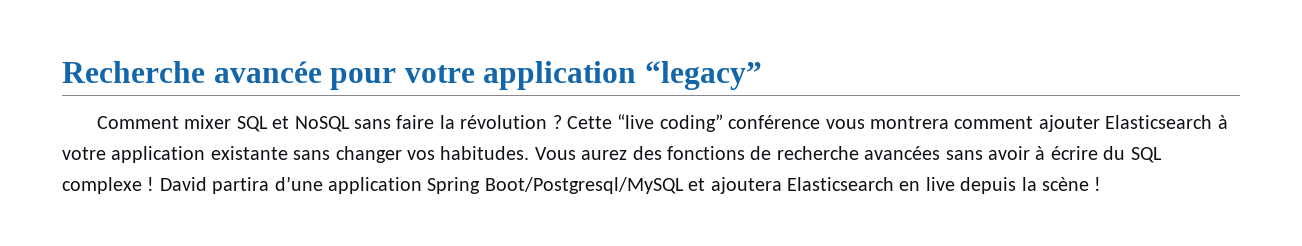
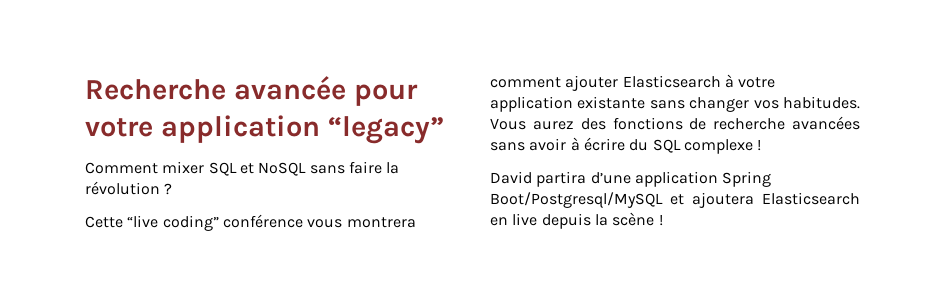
- Comment mixer SQL et NoSQL sans faire la révolution ? Cette “live coding” conférence vous montrera comment ajouter Elasticsearch à votre application existante sans changer vos habitudes.
+ Comment mixer SQL et NoSQL sans faire la révolution ?
+ Cette “live coding” conférence vous montrera comment ajouter Elasticsearch à votre application existante sans changer vos habitudes.
- Vous aurez des fonctions de recherche avancées sans avoir à écrire du SQL complexe ! David partira d’une application Spring Boot/Postgresql/MySQL et ajoutera Elasticsearch en live depuis la scène !
+ Vous aurez des fonctions de recherche avancées sans avoir à écrire du SQL complexe !
+ David partira d’une application Spring Boot/Postgresql/MySQL et ajoutera Elasticsearch en live depuis la scène !

